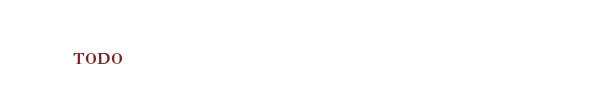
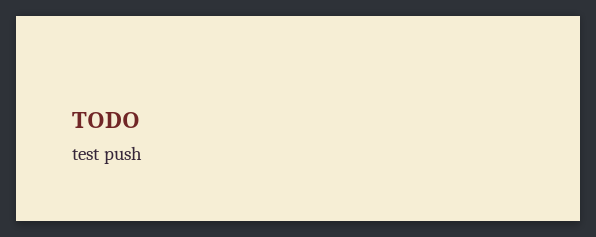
+ test push

